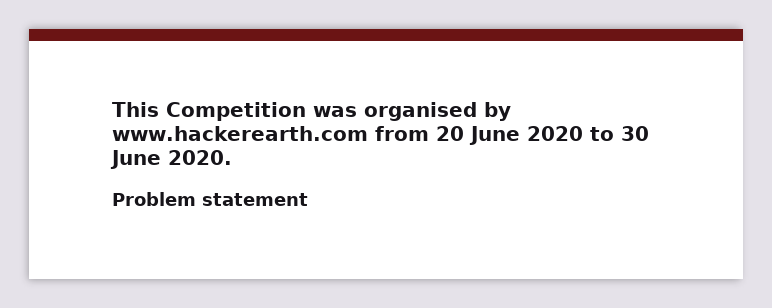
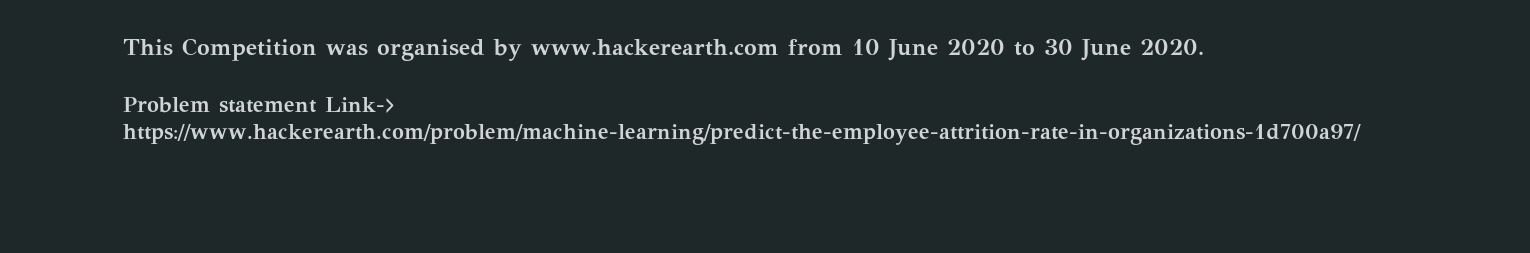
- This Competition was organised by www.hackerearth.com from 20 June 2020 to 30 June 2020.
+ This Competition was organised by www.hackerearth.com from 10 June 2020 to 30 June 2020.
- Problem statement
+ Problem statement Link-> https://www.hackerearth.com/problem/machine-learning/predict-the-employee-attrition-rate-in-organizations-1d700a97/

